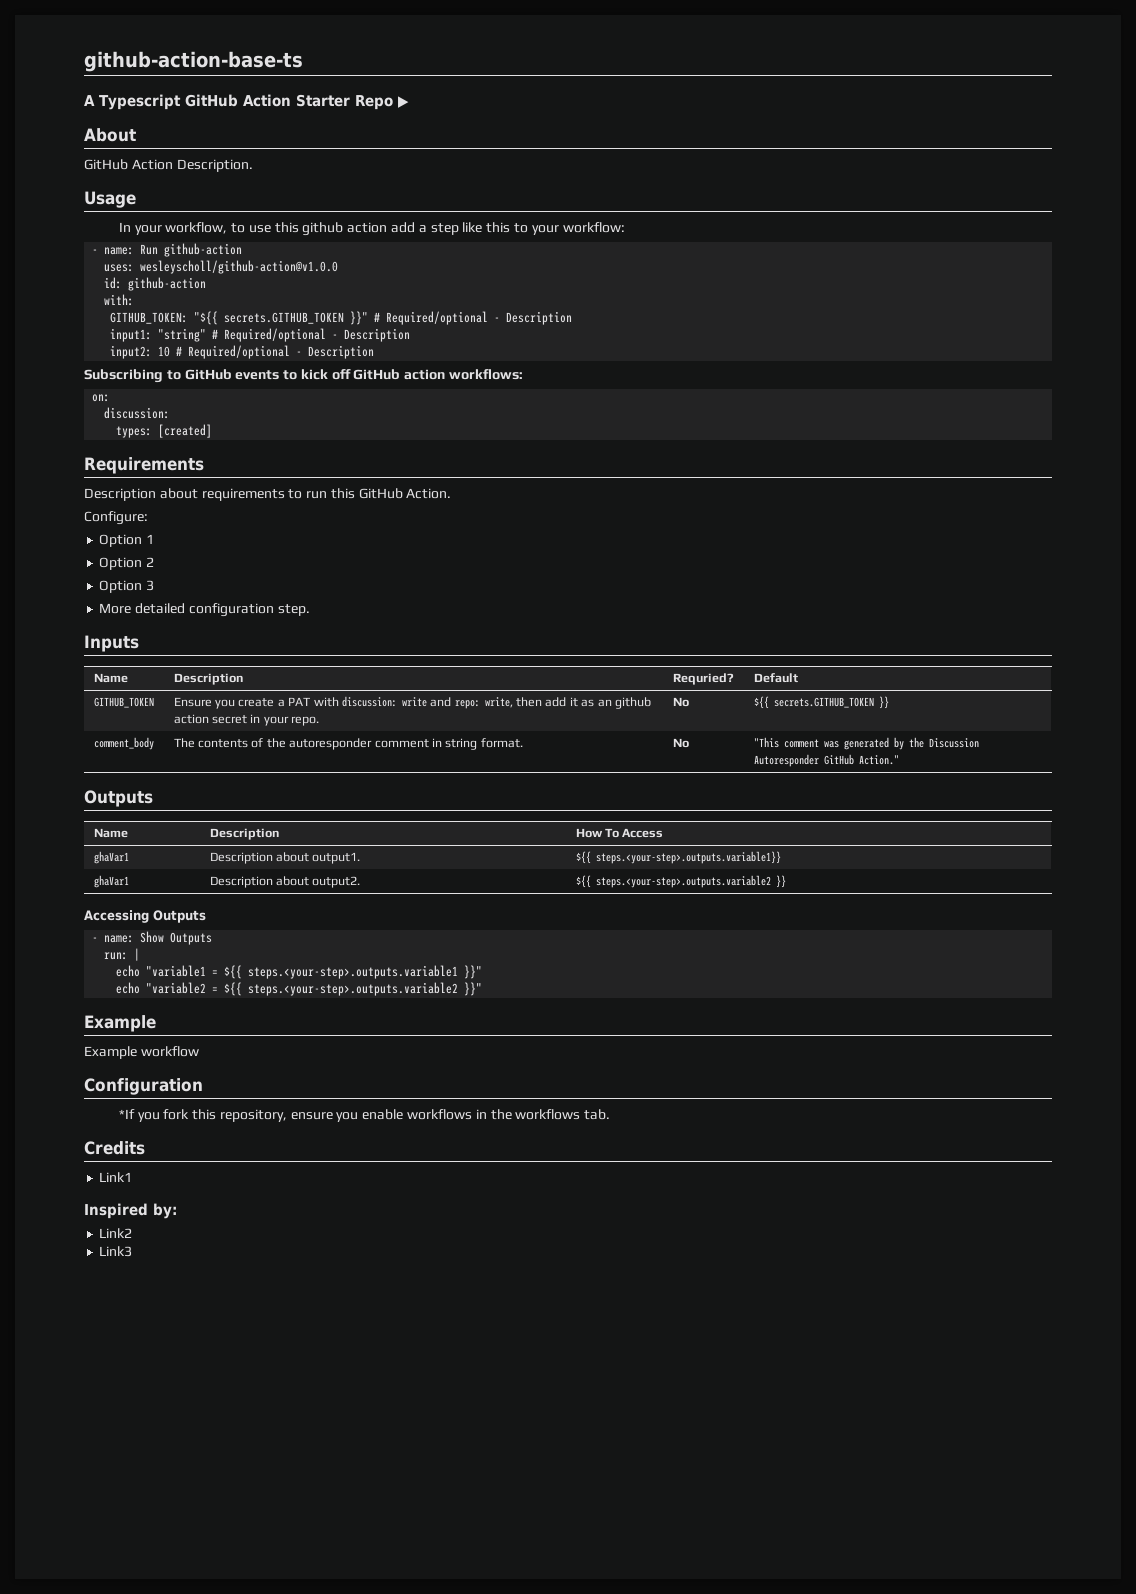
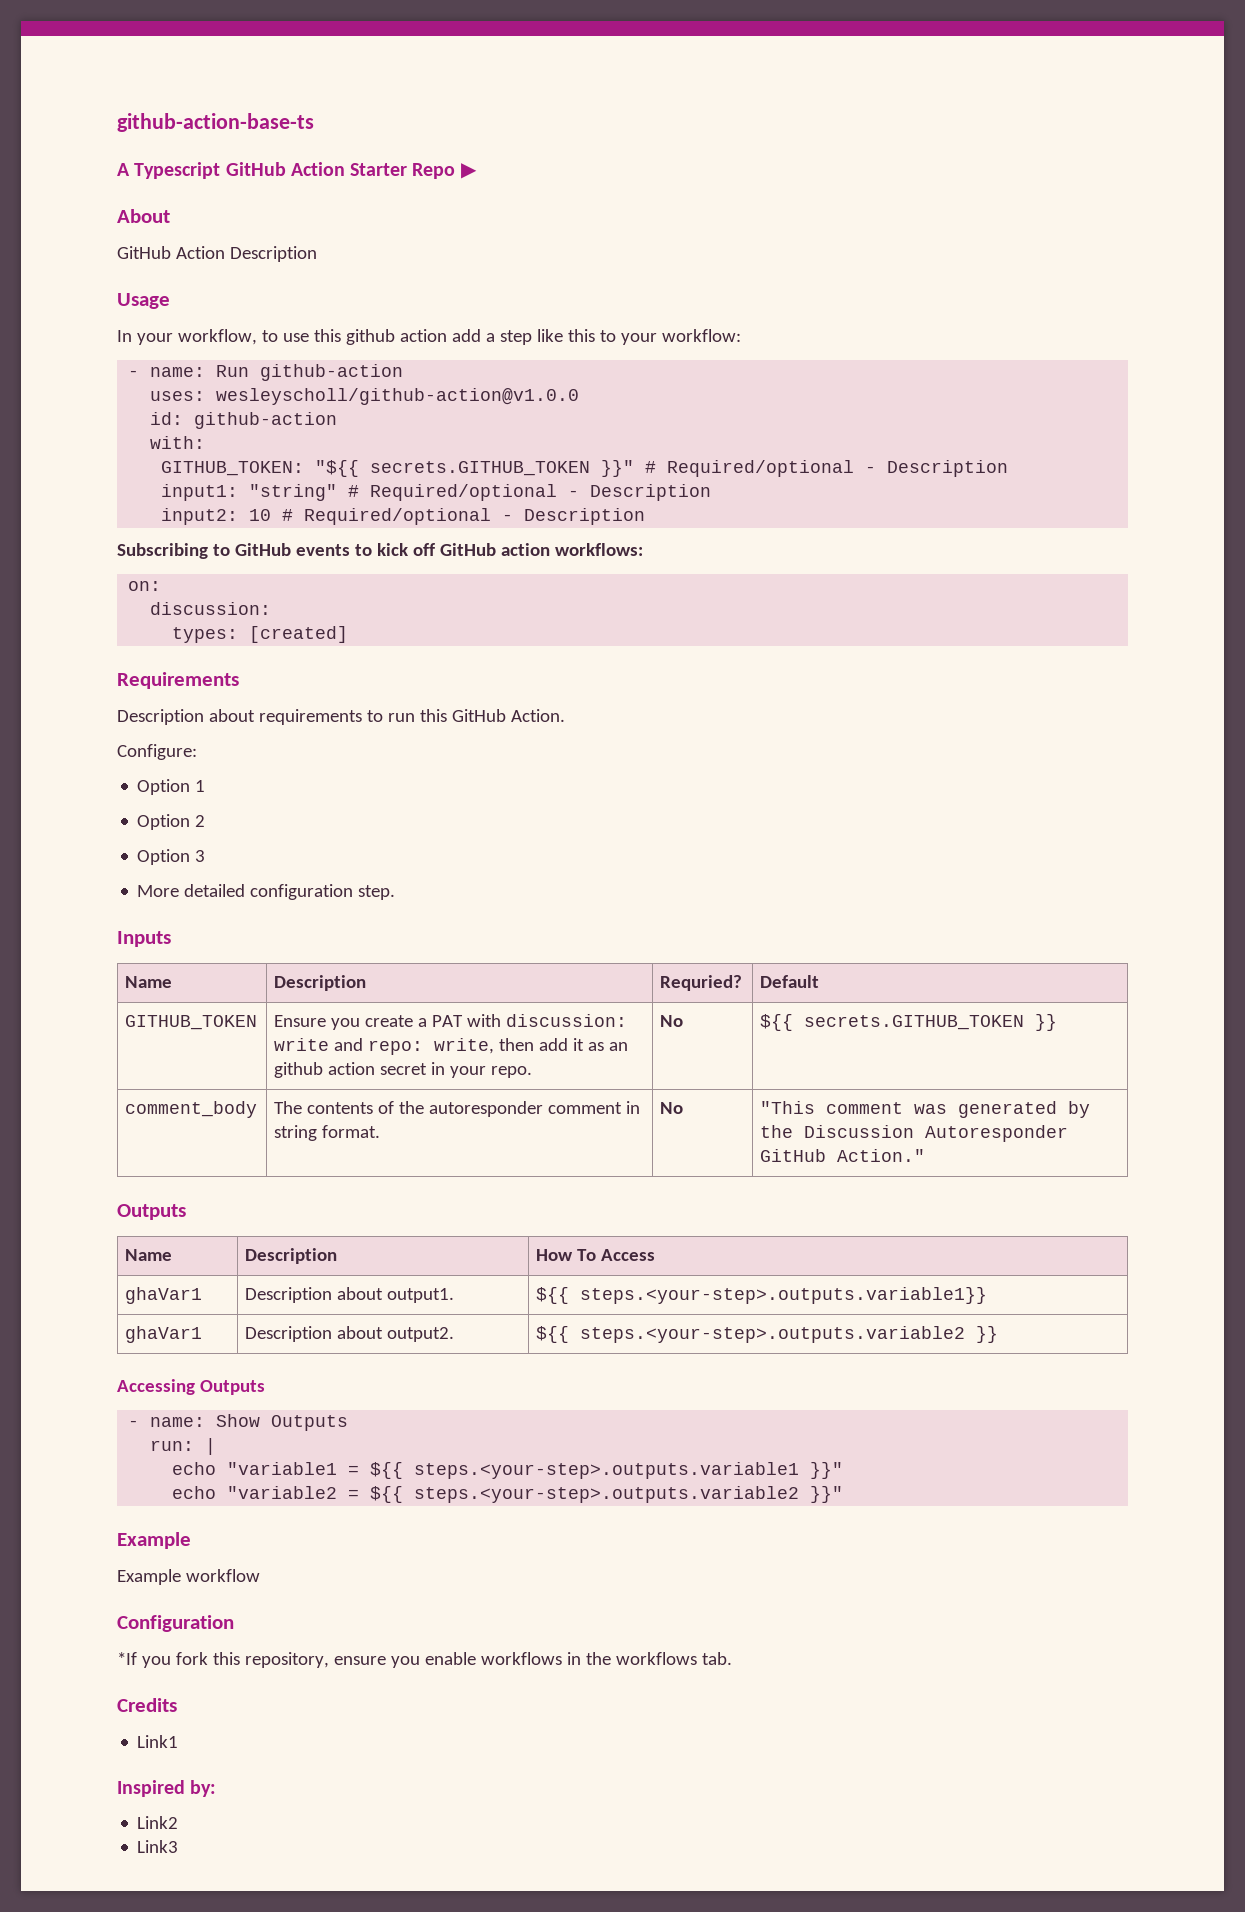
- GitHub Action Description.
+ GitHub Action Description

